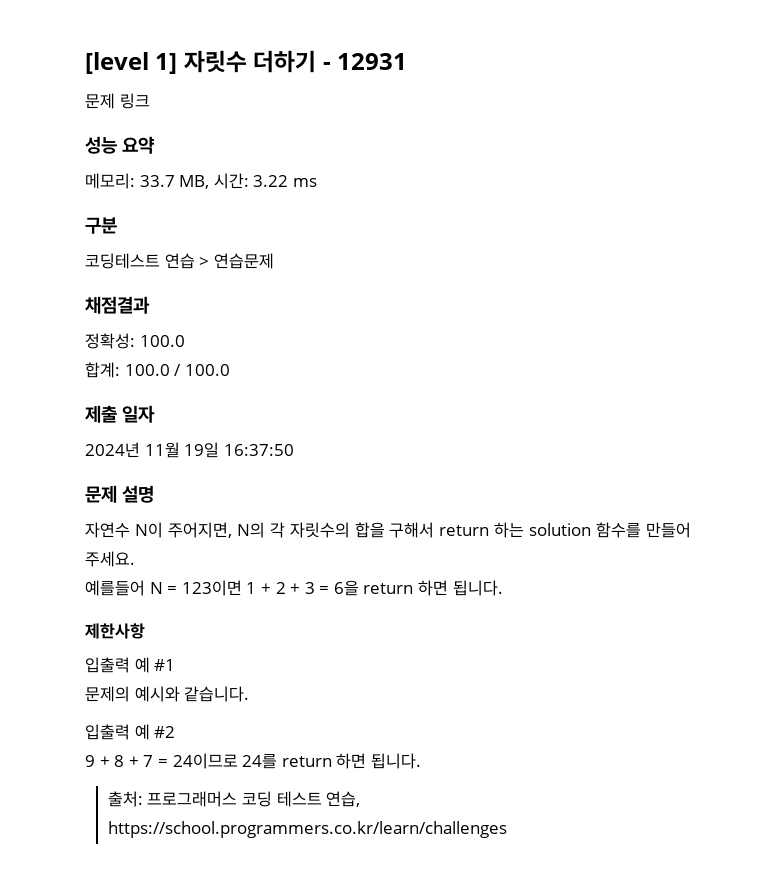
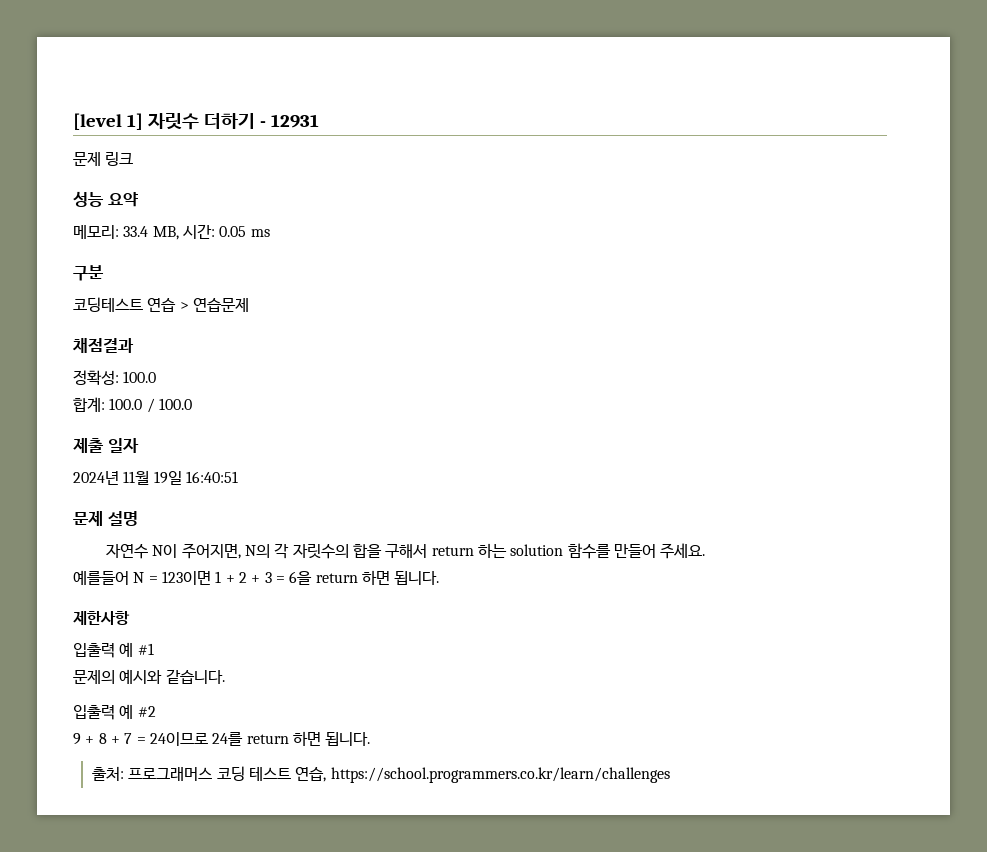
- 메모리: 33.7 MB, 시간: 3.22 ms
+ 메모리: 33.4 MB, 시간: 0.05 ms
- 2024년 11월 19일 16:37:50
+ 2024년 11월 19일 16:40:51

